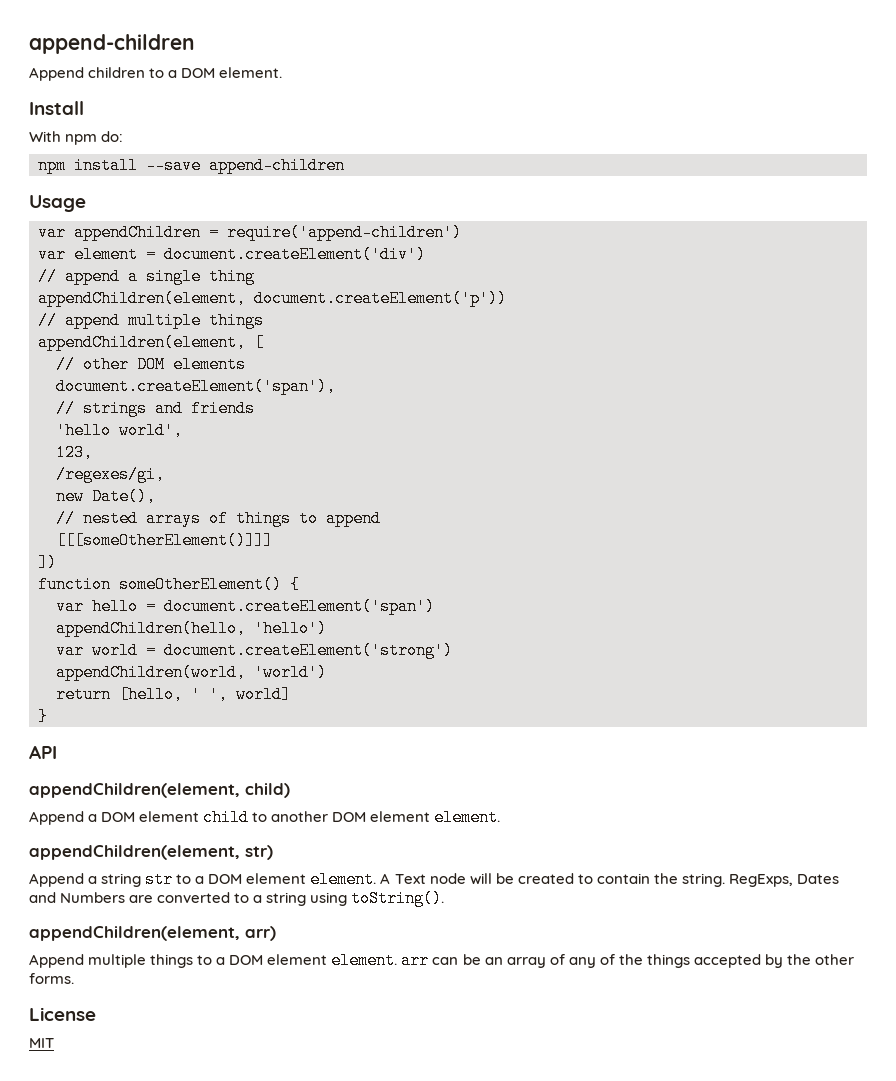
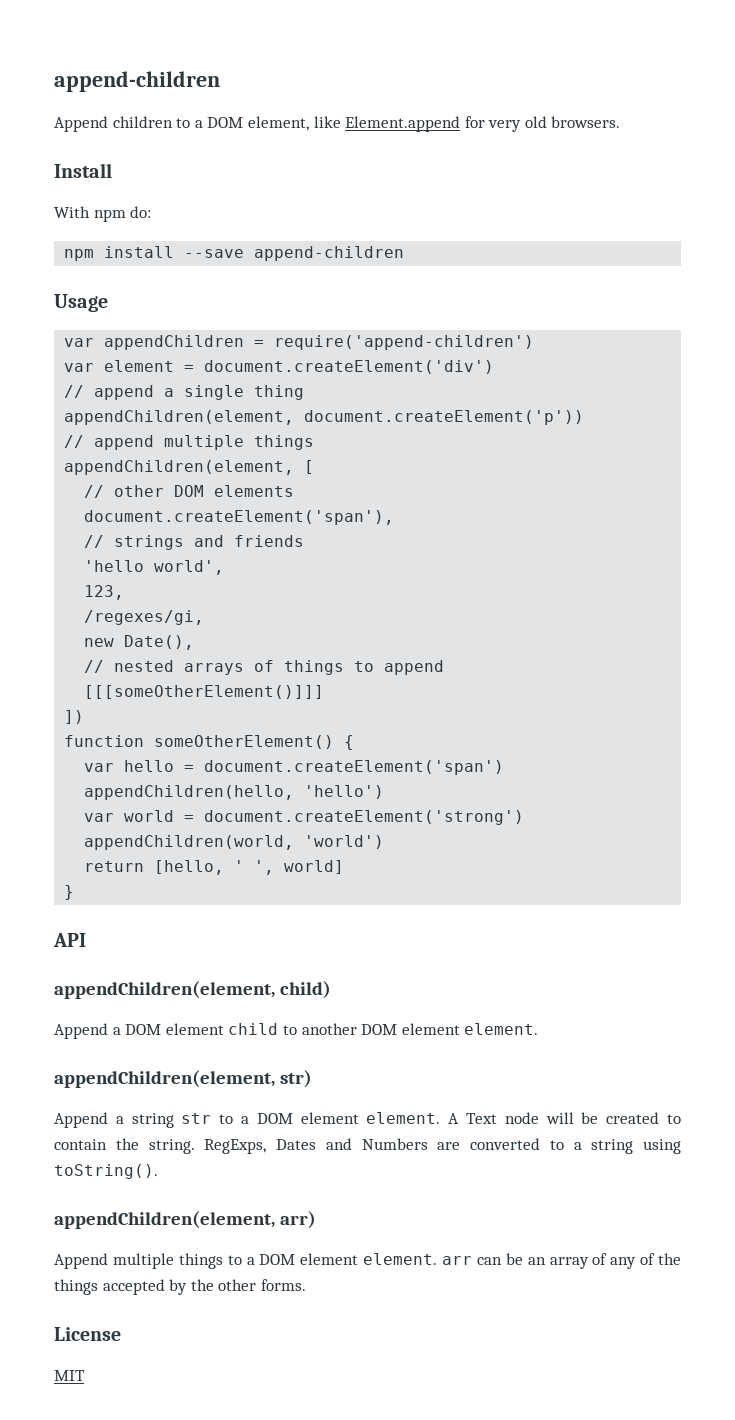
- Append children to a DOM element.
+ Append children to a DOM element, like Element.append for very old browsers.

